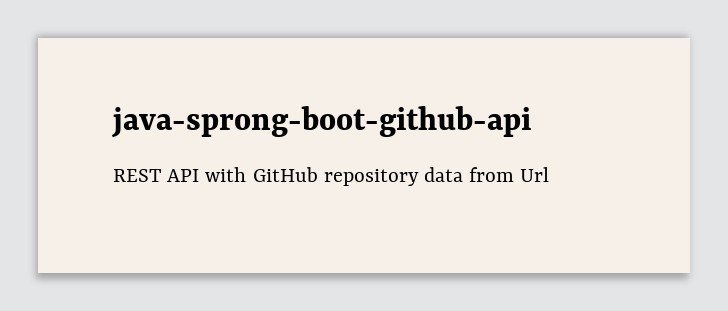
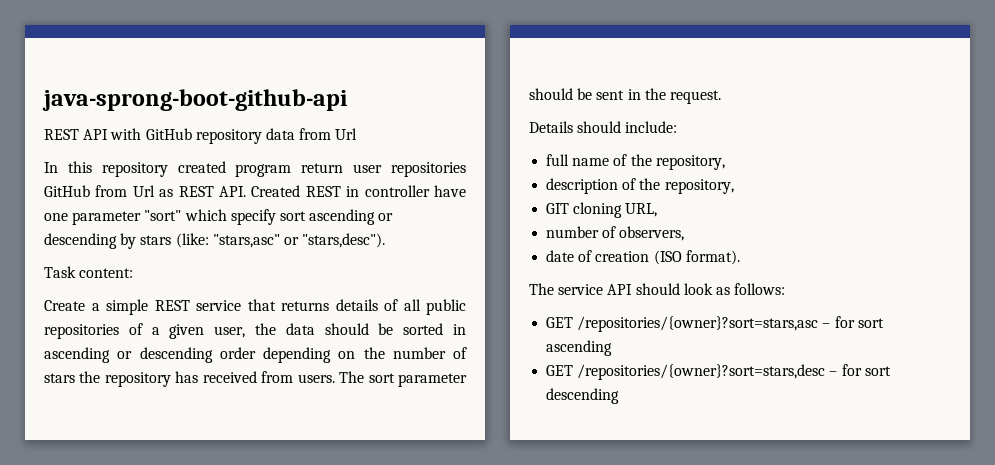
+ In this repository created program return user repositories GitHub from Url as REST API. Created REST in controller have one parameter "sort" which specify sort ascending or descending by stars (like: "stars,asc" or "stars,desc").
+ Task content:
+ Create a simple REST service that returns details of all public repositories of a given user, the data should be sorted in ascending or descending order depending on the number of stars the repository has received from users. The sort parameter should be sent in the request.
+ Details should include:
+ full name of the repository,
+ description of the repository,
+ GIT cloning URL,
+ number of observers,
+ date of creation (ISO format).
+ The service API should look as follows:
+ GET /repositories/{owner}?sort=stars,asc – for sort ascending
+ GET /repositories/{owner}?sort=stars,desc – for sort descending

